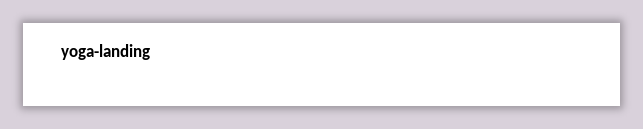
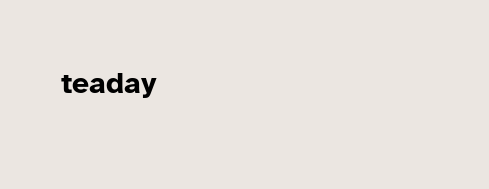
- yoga-landing
+ teaday

